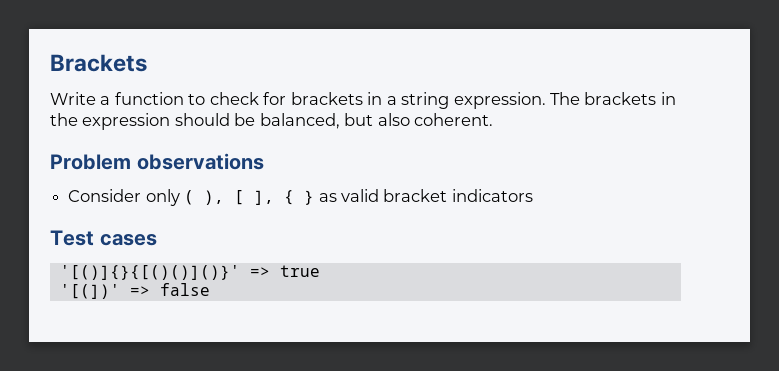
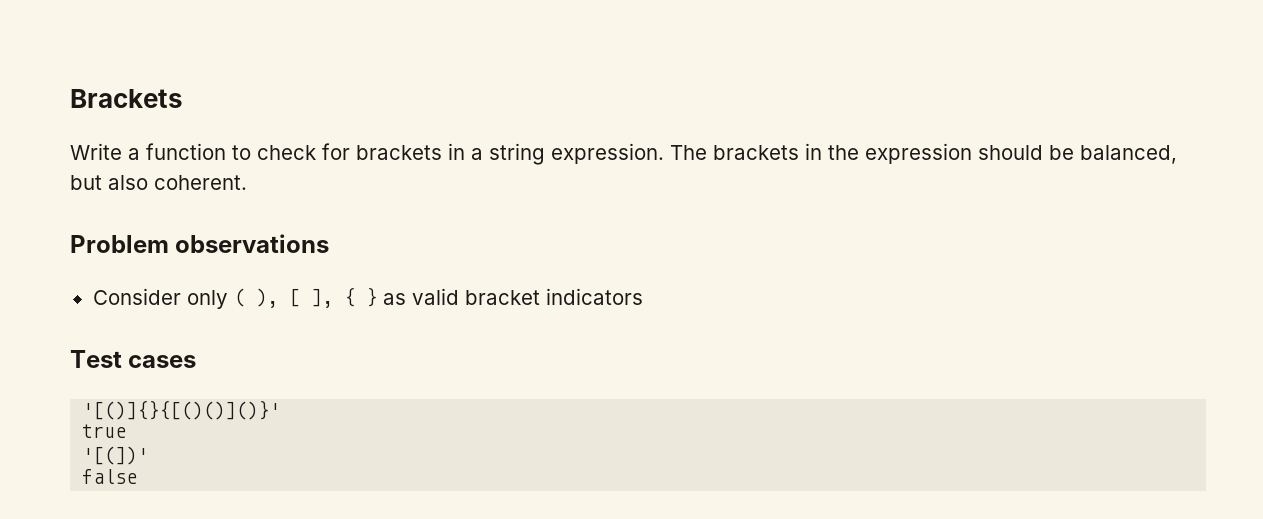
- '[()]{}{[()()]()}' => true
+ '[()]{}{[()()]()}'
+ true
- '[(])' => false
+ '[(])'
+ false

